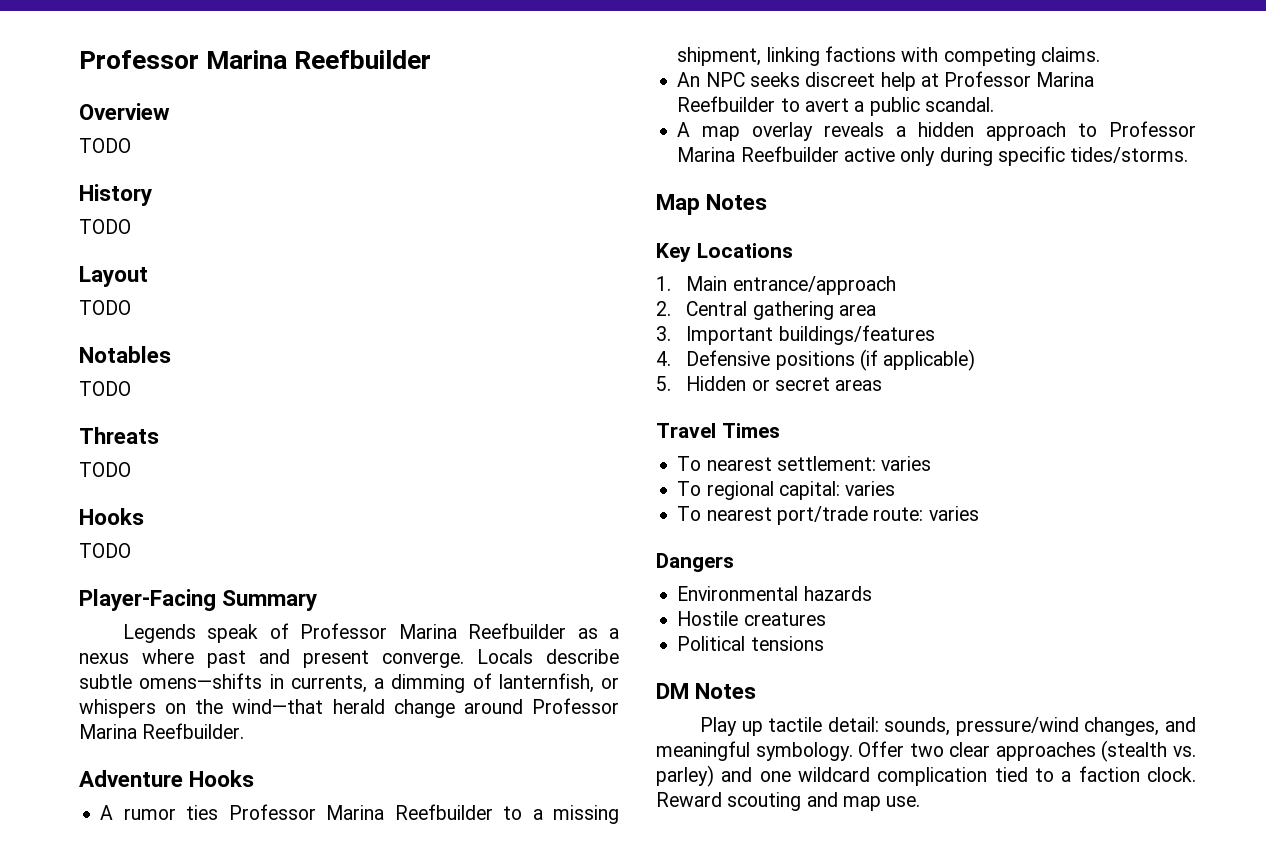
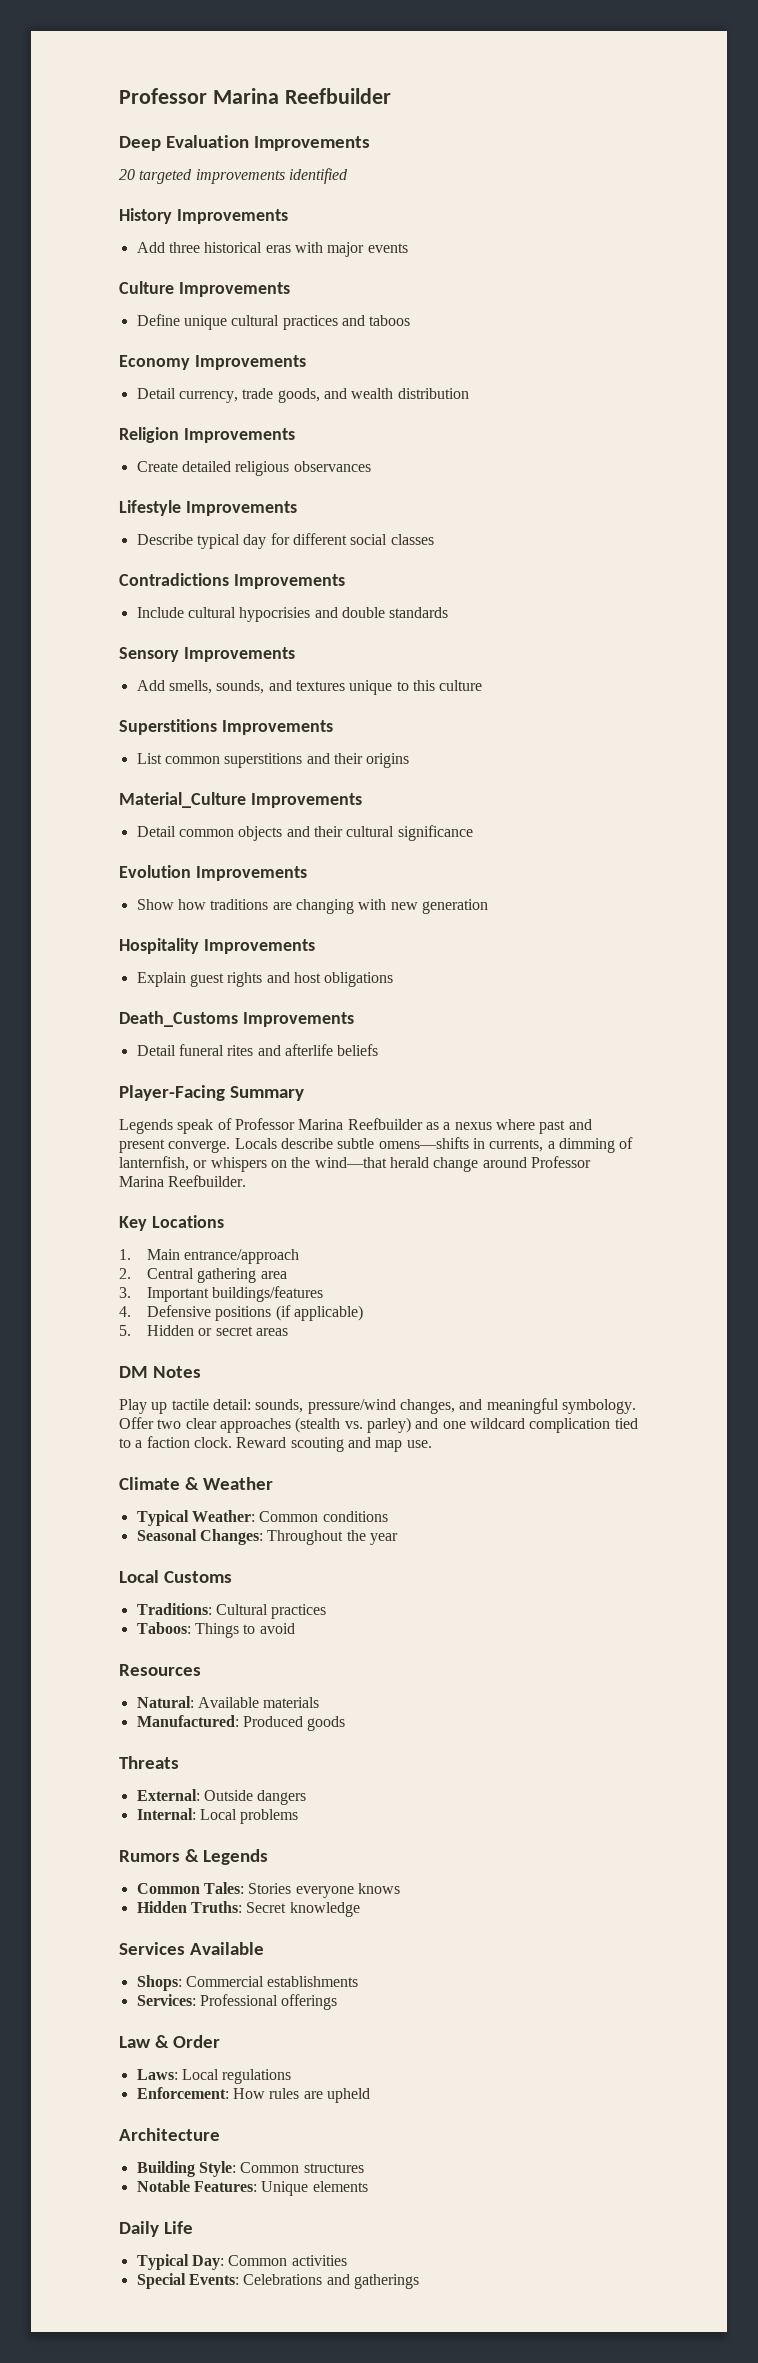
- Overview
- TODO
- History
- TODO
- Layout
- TODO
- Notables
- TODO
- Threats
- TODO
- Hooks
- TODO
+ Deep Evaluation Improvements
+ 20 targeted improvements identified
+ History Improvements
+ Add three historical eras with major events
+ Culture Improvements
+ Define unique cultural practices and taboos
+ Economy Improvements
+ Detail currency, trade goods, and wealth distribution
+ Religion Improvements
+ Create detailed religious observances
+ Lifestyle Improvements
+ Describe typical day for different social classes
+ Contradictions Improvements
+ Include cultural hypocrisies and double standards
+ Sensory Improvements
+ Add smells, sounds, and textures unique to this culture
+ Superstitions Improvements
+ List common superstitions and their origins
+ Material_Culture Improvements
+ Detail common objects and their cultural significance
+ Evolution Improvements
+ Show how traditions are changing with new generation
+ Hospitality Improvements
+ Explain guest rights and host obligations
+ Death_Customs Improvements
+ Detail funeral rites and afterlife beliefs
- Adventure Hooks
- A rumor ties Professor Marina Reefbuilder to a missing shipment, linking factions with competing claims.
- An NPC seeks discreet help at Professor Marina Reefbuilder to avert a public scandal.
- A map overlay reveals a hidden approach to Professor Marina Reefbuilder active only during specific tides/storms.
- Map Notes
- Travel Times
- To nearest settlement: varies
- To regional capital: varies
- To nearest port/trade route: varies
- Dangers
- Environmental hazards
- Hostile creatures
- Political tensions
+ Climate & Weather
+ Typical Weather: Common conditions
+ Seasonal Changes: Throughout the year
+ Local Customs
+ Traditions: Cultural practices
+ Taboos: Things to avoid
+ Resources
+ Natural: Available materials
+ Manufactured: Produced goods
+ Threats
+ External: Outside dangers
+ Internal: Local problems
+ Rumors & Legends
+ Common Tales: Stories everyone knows
+ Hidden Truths: Secret knowledge
+ Services Available
+ Shops: Commercial establishments
+ Services: Professional offerings
+ Law & Order
+ Laws: Local regulations
+ Enforcement: How rules are upheld
+ Architecture
+ Building Style: Common structures
+ Notable Features: Unique elements
+ Daily Life
+ Typical Day: Common activities
+ Special Events: Celebrations and gatherings

